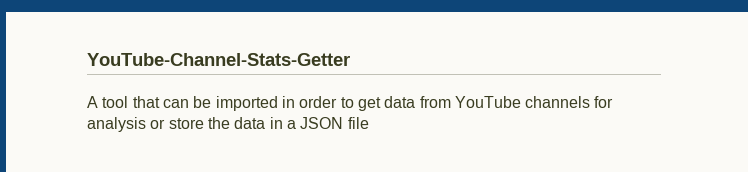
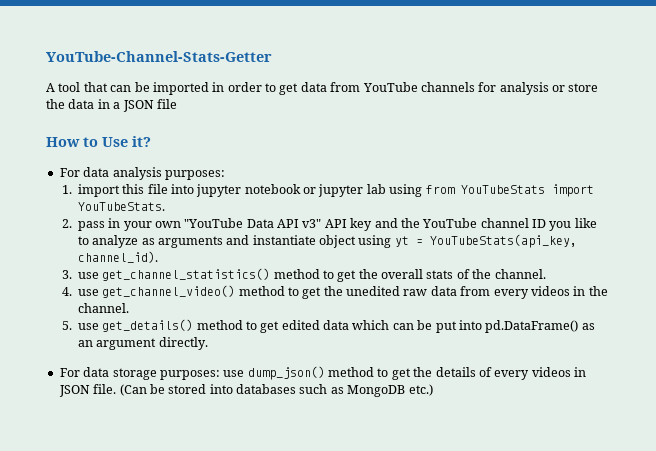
+ How to Use it?
+ For data analysis purposes:
+ 1. import this file into jupyter notebook or jupyter lab using from YouTubeStats import YouTubeStats.
+ 2. pass in your own "YouTube Data API v3" API key and the YouTube channel ID you like to analyze as arguments and instantiate object using yt = YouTubeStats(api_key, channel_id).
+ 3. use get_channel_statistics() method to get the overall stats of the channel.
+ 4. use get_channel_video() method to get the unedited raw data from every videos in the channel.
+ 5. use get_details() method to get edited data which can be put into pd.DataFrame() as an argument directly.
+ For data storage purposes: use dump_json() method to get the details of every videos in JSON file. (Can be stored into databases such as MongoDB etc.)

